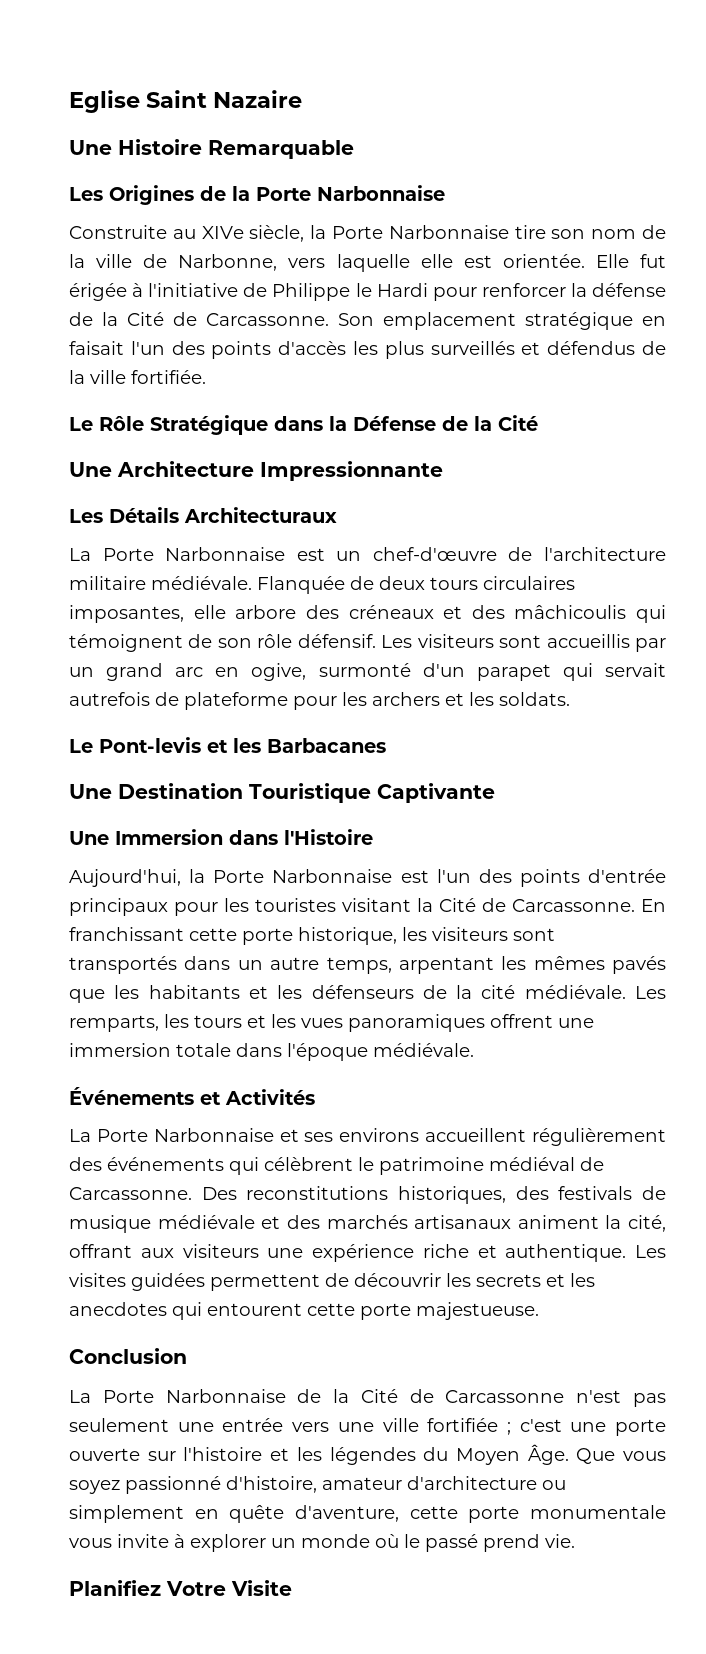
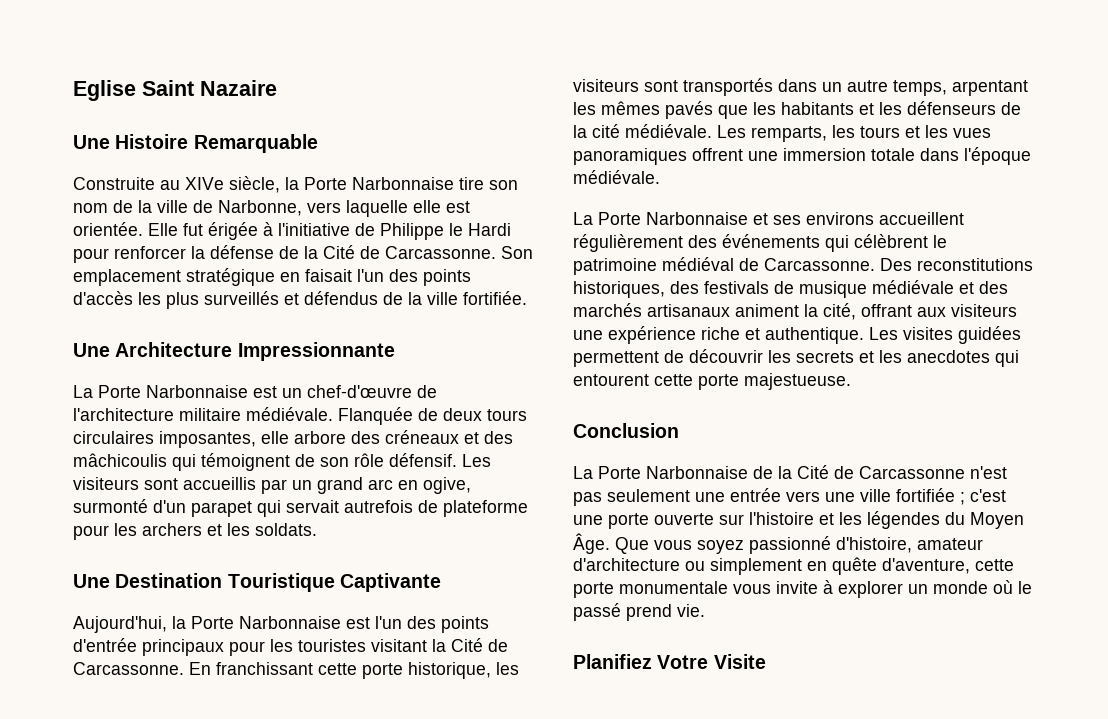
- Les Origines de la Porte Narbonnaise
- Le Rôle Stratégique dans la Défense de la Cité
- Les Détails Architecturaux
- Le Pont-levis et les Barbacanes
- Une Immersion dans l'Histoire
- Événements et Activités

